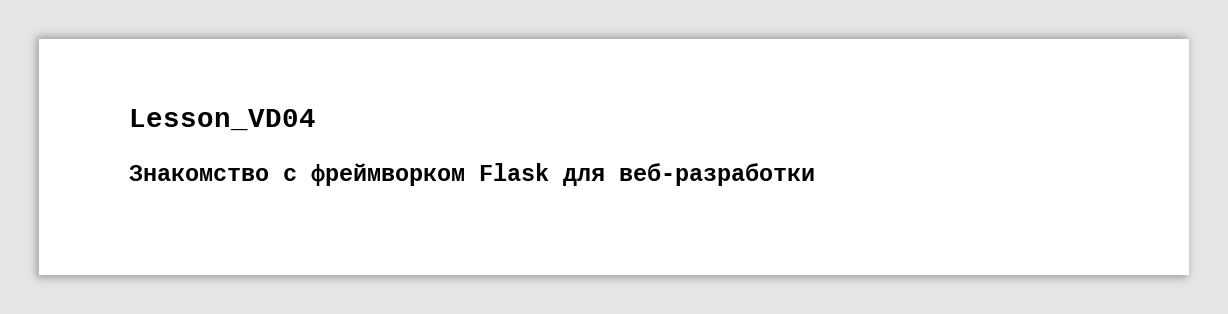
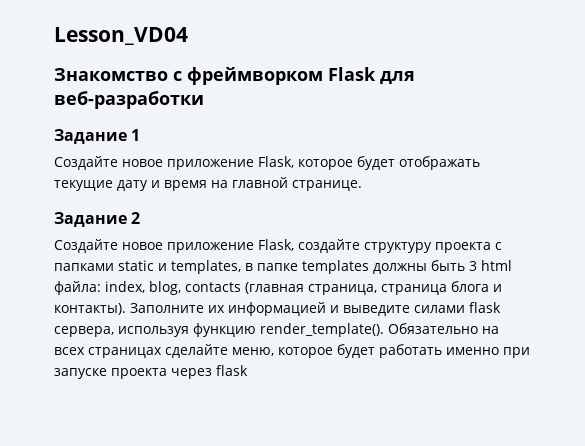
+ Задание 1
+ Создайте новое приложение Flask, которое будет отображать текущие дату и время на главной странице.
+ Задание 2
+ Создайте новое приложение Flask, создайте структуру проекта с папками static и templates, в папке templates должны быть 3 html файла: index, blog, contacts (главная страница, страница блога и контакты). Заполните их информацией и выведите силами flask сервера, используя функцию render_template(). Обязательно на всех страницах сделайте меню, которое будет работать именно при запуске проекта через flask

